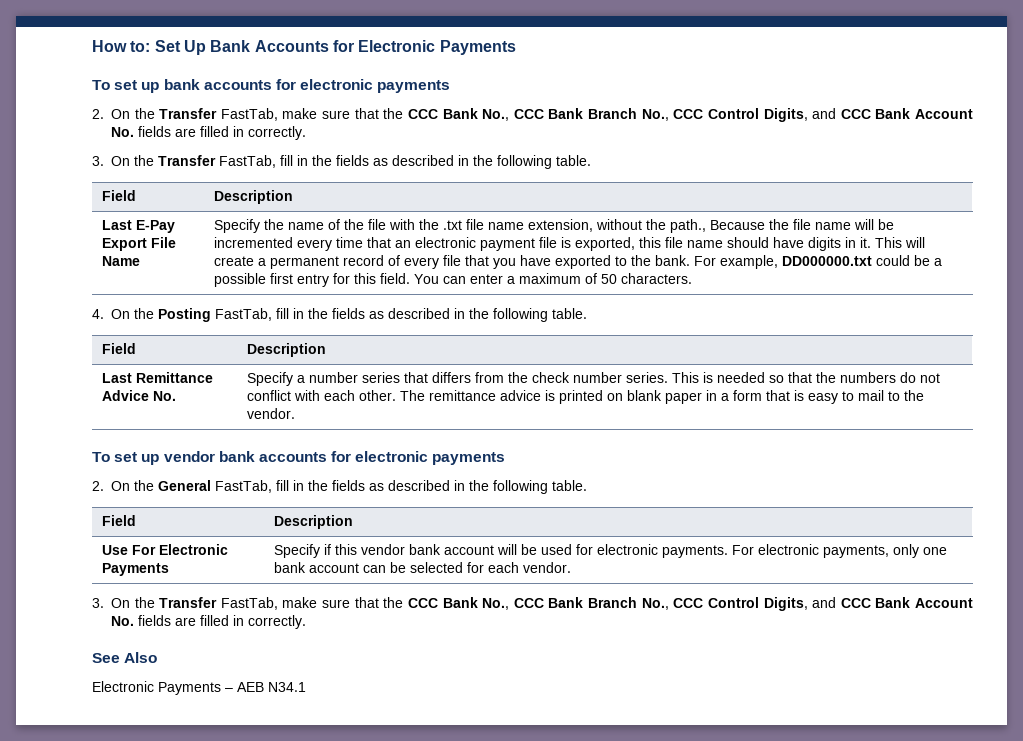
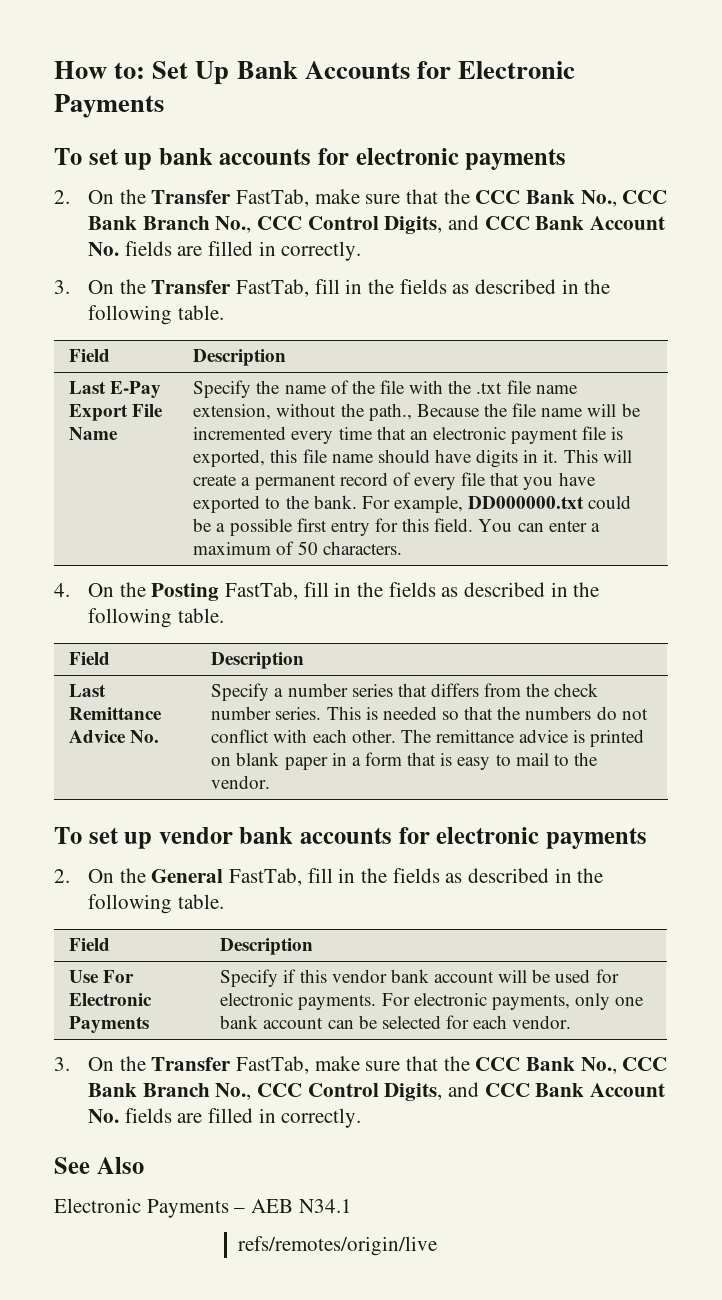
+ refs/remotes/origin/live

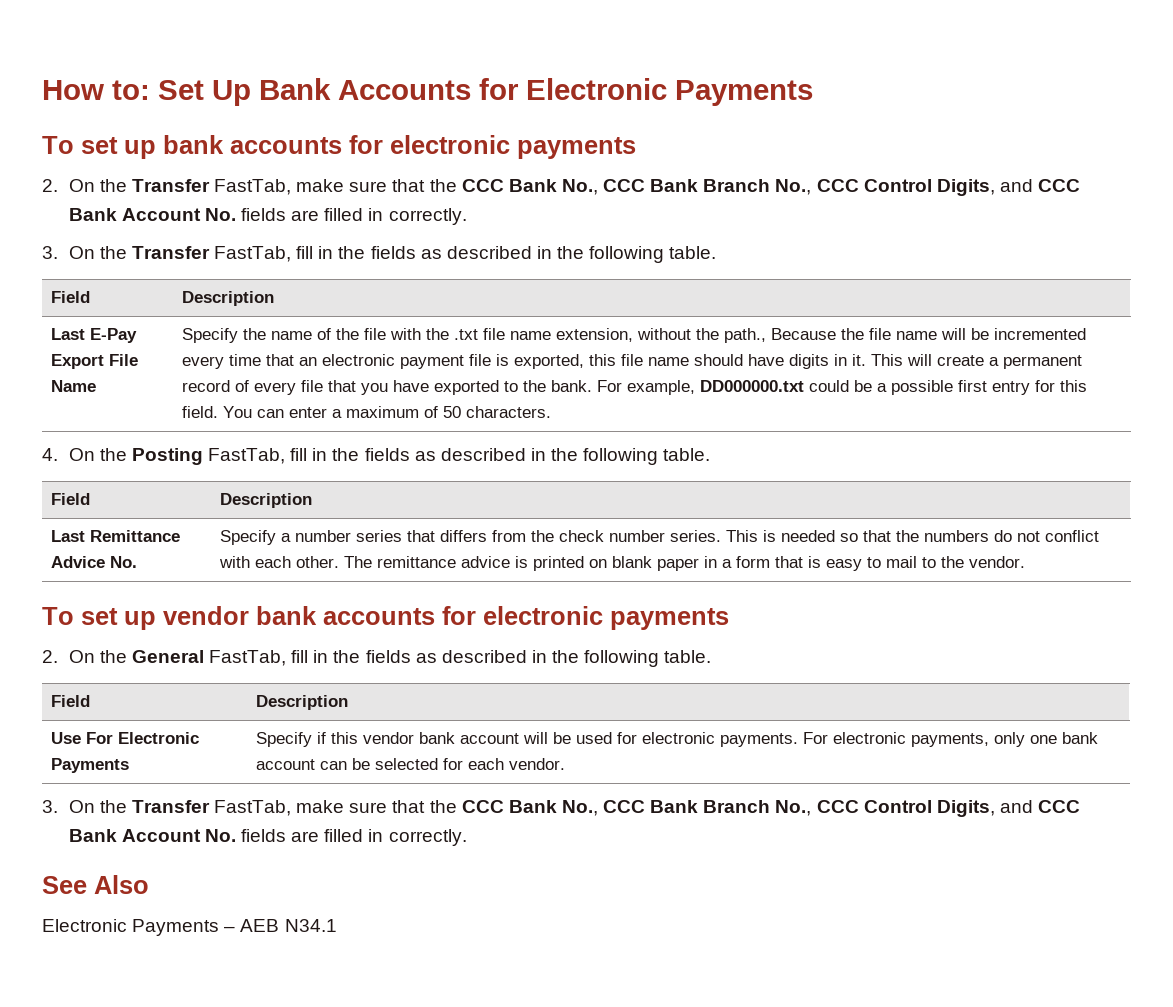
- refs/remotes/origin/live

